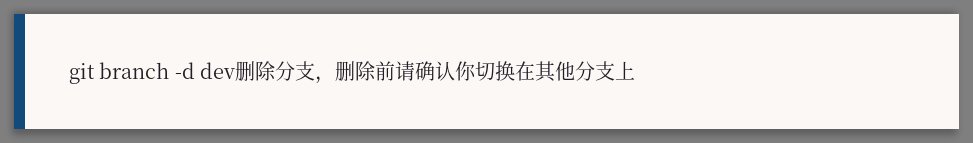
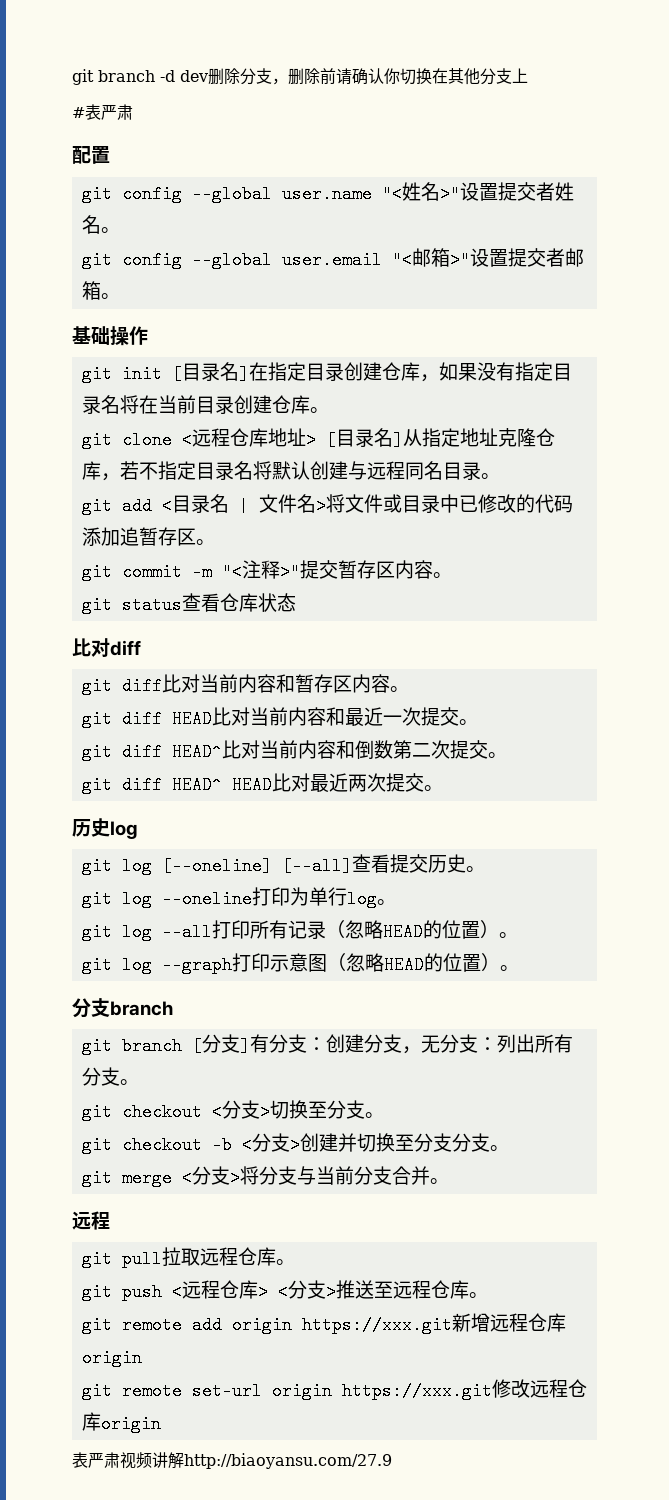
+ #表严肃
+ 配置
+ git config --global user.name "<姓名>"设置提交者姓名。
+ git config --global user.email "<邮箱>"设置提交者邮箱。
+ 基础操作
+ git init [目录名]在指定目录创建仓库，如果没有指定目录名将在当前目录创建仓库。
+ git clone <远程仓库地址> [目录名]从指定地址克隆仓库，若不指定目录名将默认创建与远程同名目录。
+ git add <目录名 | 文件名>将文件或目录中已修改的代码添加追暂存区。
+ git commit -m "<注释>"提交暂存区内容。
+ git status查看仓库状态
+ 比对diff
+ git diff比对当前内容和暂存区内容。
+ git diff HEAD比对当前内容和最近一次提交。
+ git diff HEAD^比对当前内容和倒数第二次提交。
+ git diff HEAD^ HEAD比对最近两次提交。
+ 历史log
+ git log [--oneline] [--all]查看提交历史。
+ git log --oneline打印为单行log。
+ git log --all打印所有记录（忽略HEAD的位置）。
+ git log --graph打印示意图（忽略HEAD的位置）。
+ 分支branch
+ git branch [分支]有分支：创建分支，无分支：列出所有分支。
+ git checkout <分支>切换至分支。
+ git checkout -b <分支>创建并切换至分支分支。
+ git merge <分支>将分支与当前分支合并。
+ 远程
+ git pull拉取远程仓库。
+ git push <远程仓库> <分支>推送至远程仓库。
+ git remote add origin https://xxx.git新增远程仓库origin
+ git remote set-url origin https://xxx.git修改远程仓库origin
+ 表严肃视频讲解http://biaoyansu.com/27.9

